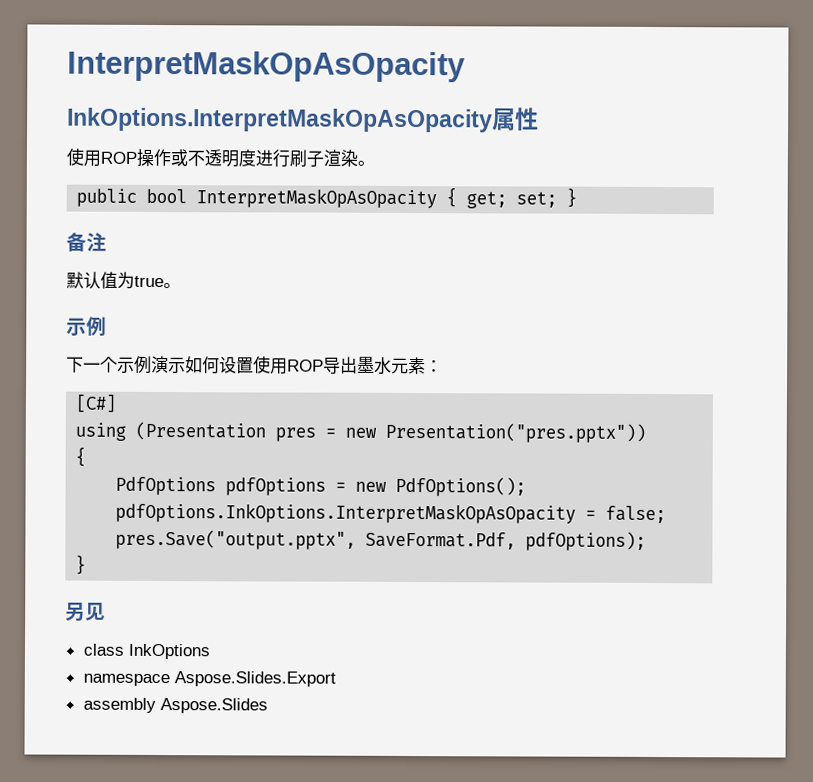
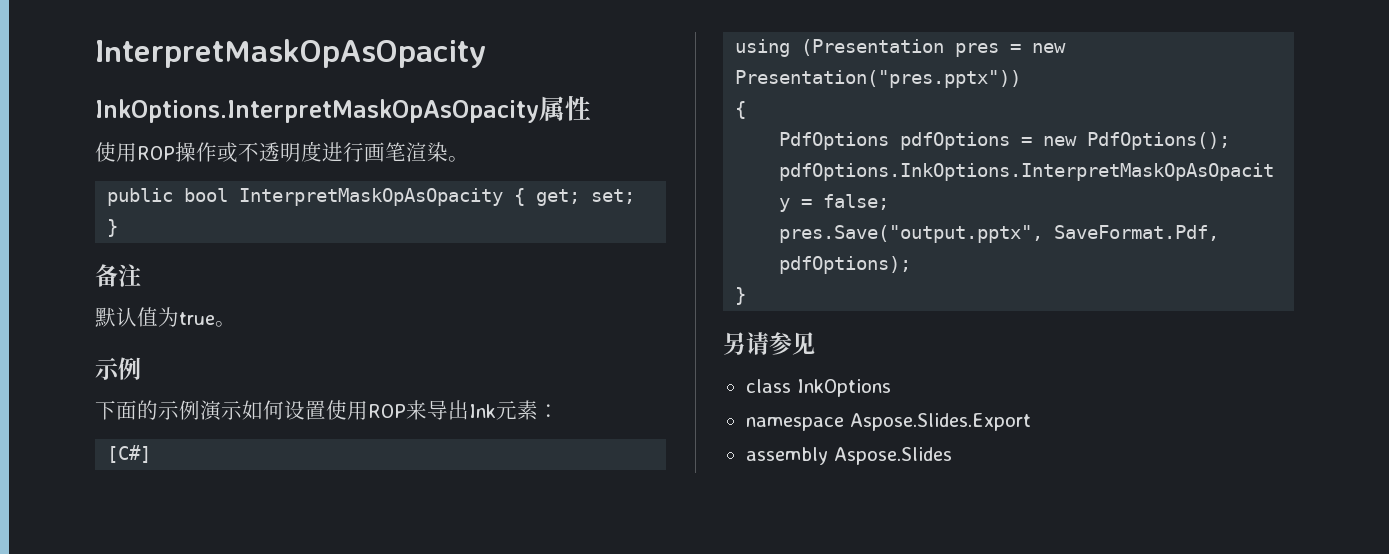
- 使用ROP操作或不透明度进行刷子渲染。
+ 使用ROP操作或不透明度进行画笔渲染。
- 下一个示例演示如何设置使用ROP导出墨水元素：
+ 下面的示例演示如何设置使用ROP来导出Ink元素：
- 另见
+ 另请参见

